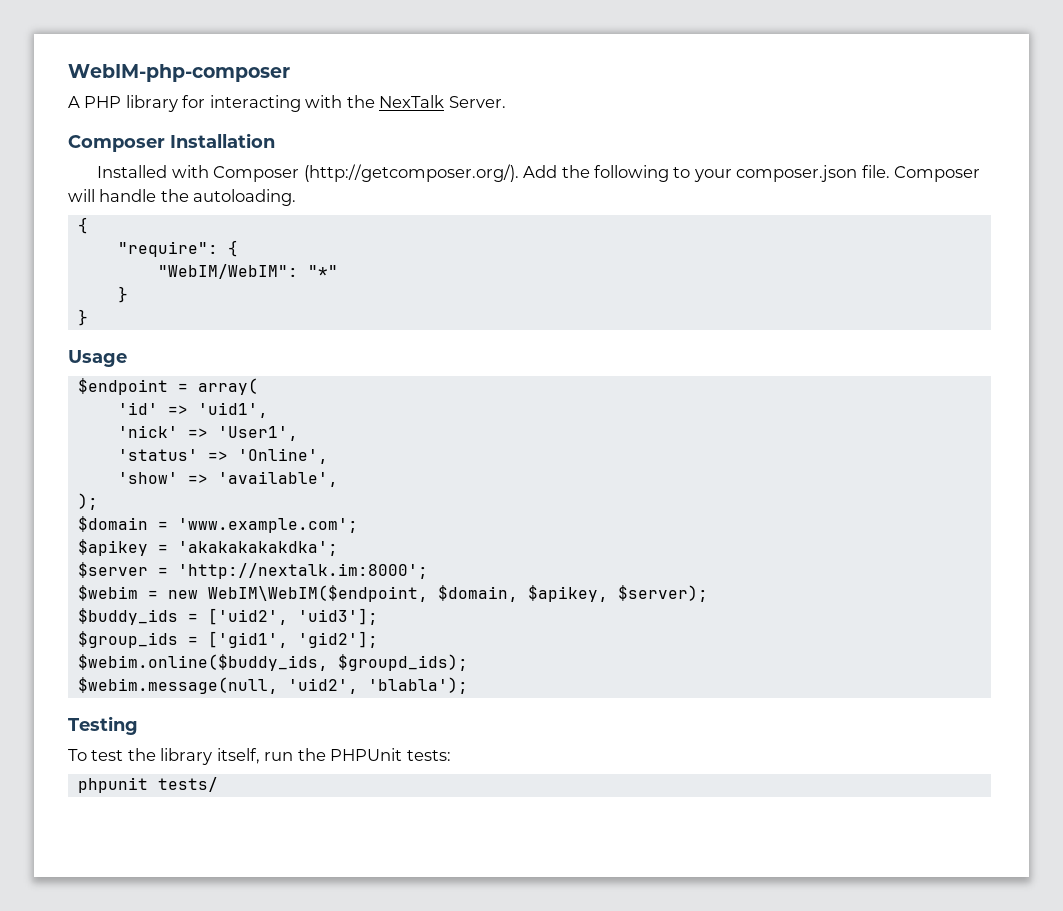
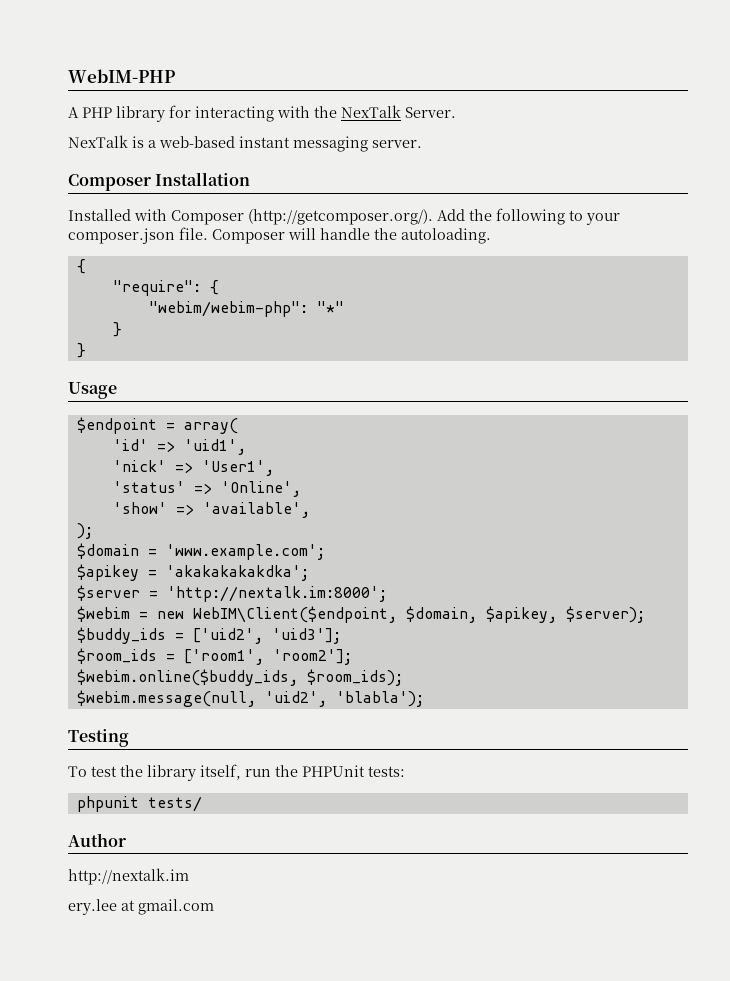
- WebIM-php-composer
+ WebIM-PHP
+ NexTalk is a web-based instant messaging server.
- "WebIM/WebIM": "*"
+ "webim/webim-php": "*"
- $webim = new WebIM\WebIM($endpoint, $domain, $apikey, $server);
+ $webim = new WebIM\Client($endpoint, $domain, $apikey, $server);
- $group_ids = ['gid1', 'gid2'];
+ $room_ids = ['room1', 'room2'];
- $webim.online($buddy_ids, $groupd_ids);
+ $webim.online($buddy_ids, $room_ids);
+ Author
+ http://nextalk.im
+ ery.lee at gmail.com

